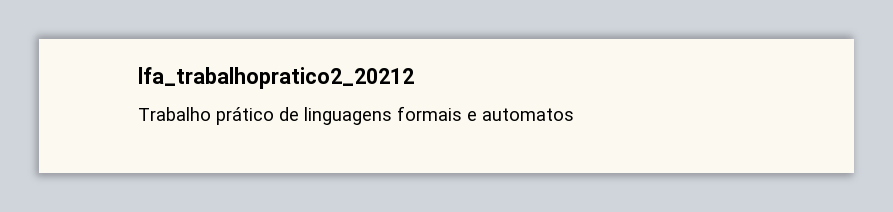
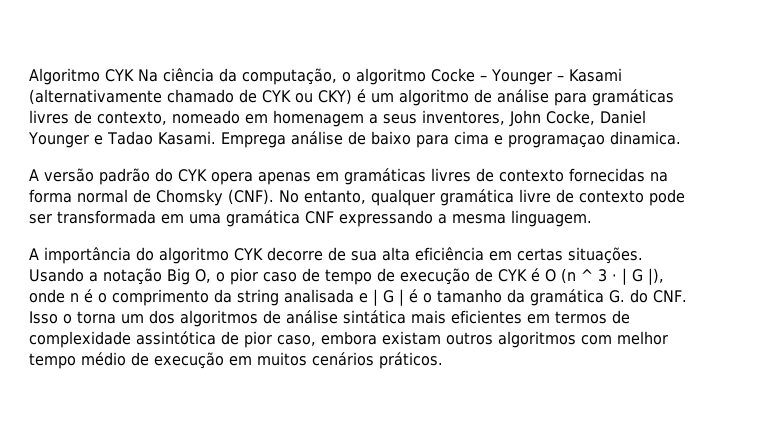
- lfa_trabalhopratico2_20212
- Trabalho prático de linguagens formais e automatos
+ Algoritmo CYK Na ciência da computação, o algoritmo Cocke – Younger – Kasami (alternativamente chamado de CYK ou CKY) é um algoritmo de análise para gramáticas livres de contexto, nomeado em homenagem a seus inventores, John Cocke, Daniel Younger e Tadao Kasami. Emprega análise de baixo para cima e programaçao dinamica.
+ A versão padrão do CYK opera apenas em gramáticas livres de contexto fornecidas na forma normal de Chomsky (CNF). No entanto, qualquer gramática livre de contexto pode ser transformada em uma gramática CNF expressando a mesma linguagem.
+ A importância do algoritmo CYK decorre de sua alta eficiência em certas situações. Usando a notação Big O, o pior caso de tempo de execução de CYK é O (n ^ 3 ⋅ | G |), onde n é o comprimento da string analisada e | G | é o tamanho da gramática G. do CNF. Isso o torna um dos algoritmos de análise sintática mais eficientes em termos de complexidade assintótica de pior caso, embora existam outros algoritmos com melhor tempo médio de execução em muitos cenários práticos.

